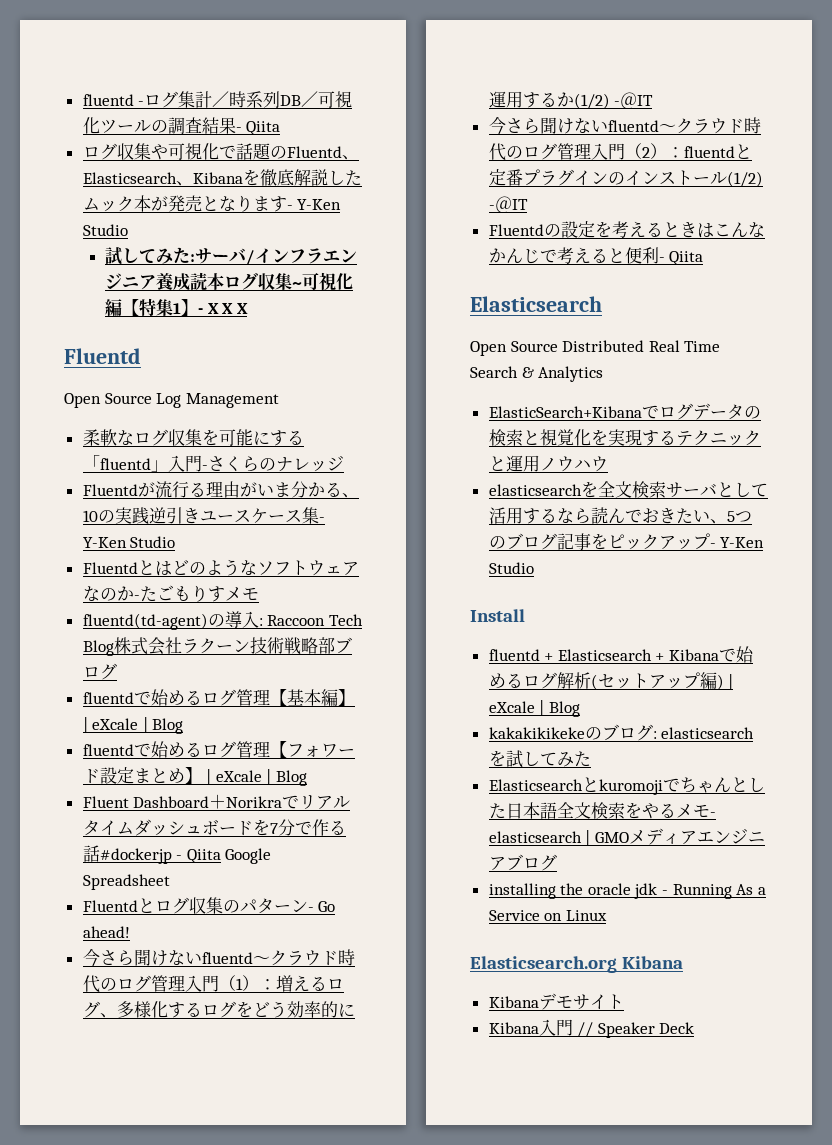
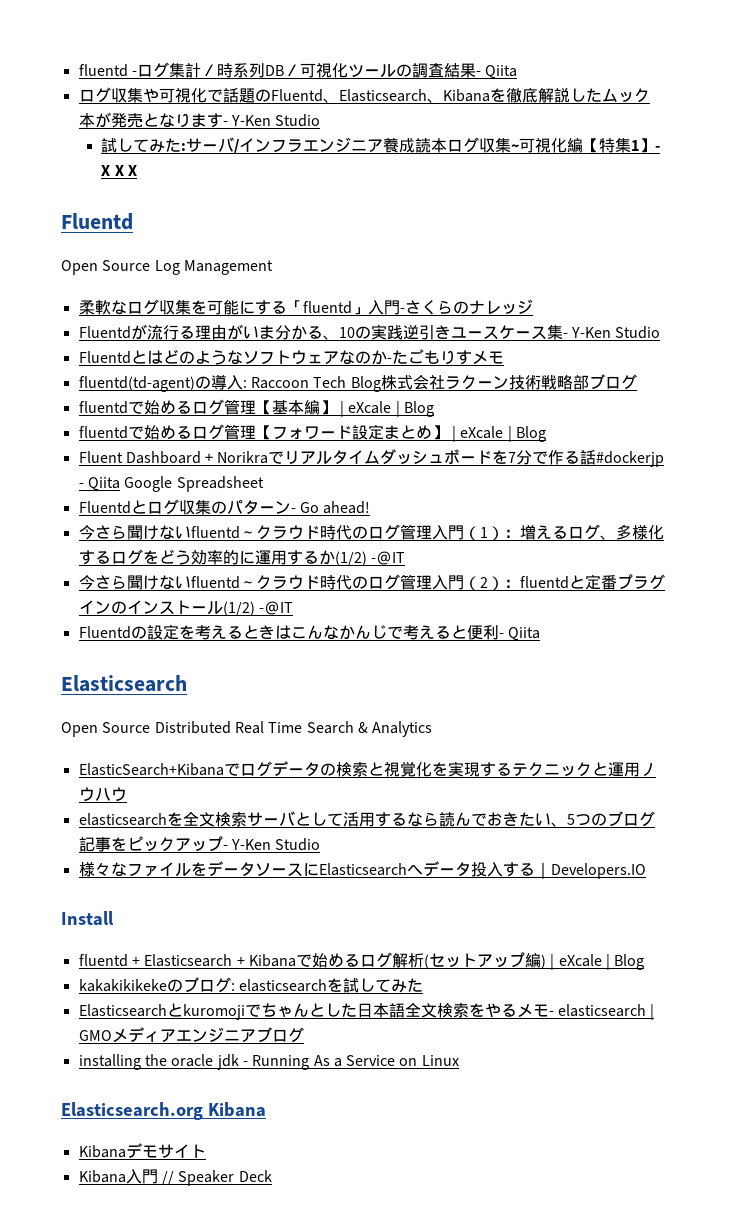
+ 様々なファイルをデータソースにElasticsearchへデータ投入する｜Developers.IO

